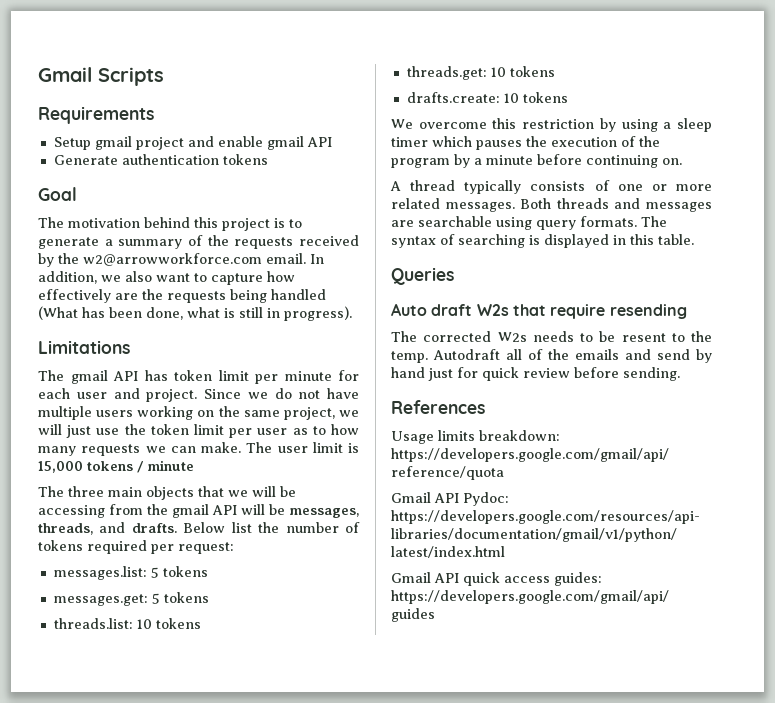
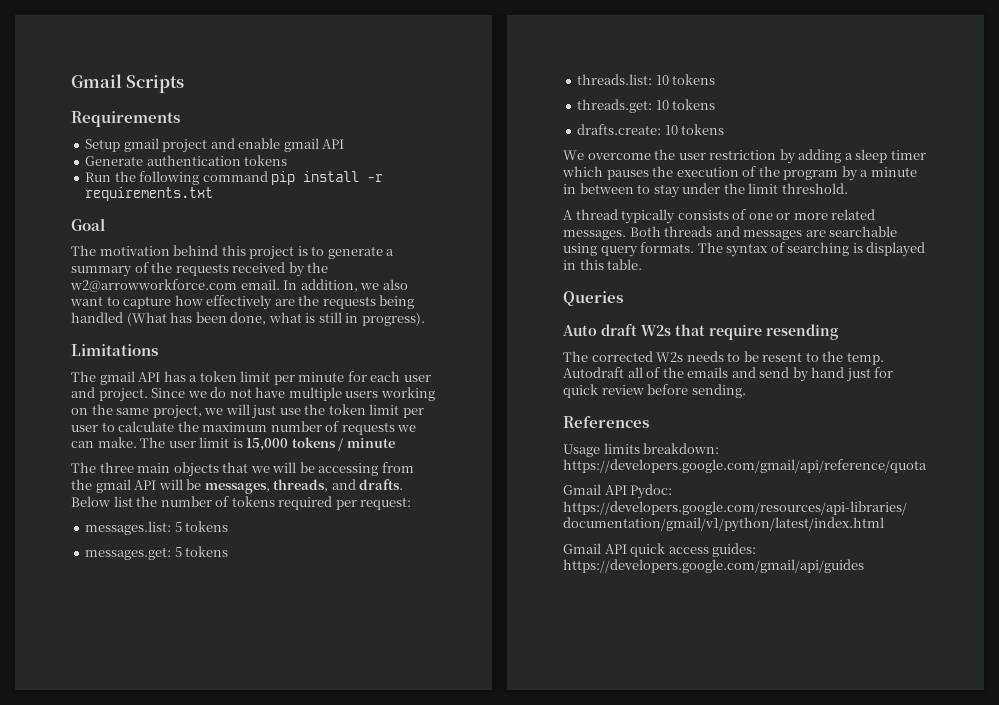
+ Run the following command pip install -r requirements.txt
- The gmail API has token limit per minute for each user and project.
+ The gmail API has a token limit per minute for each user and project.
- Since we do not have multiple users working on the same project, we will just use the token limit per user as to how many requests we can make.
+ Since we do not have multiple users working on the same project, we will just use the token limit per user to calculate the maximum number of requests we can make.
- We overcome this restriction by using a sleep timer which pauses the execution of the program by a minute before continuing on.
+ We overcome the user restriction by adding a sleep timer which pauses the execution of the program by a minute in between to stay under the limit threshold.

